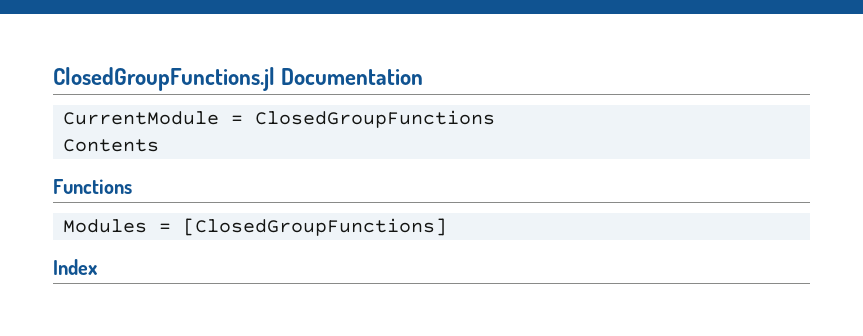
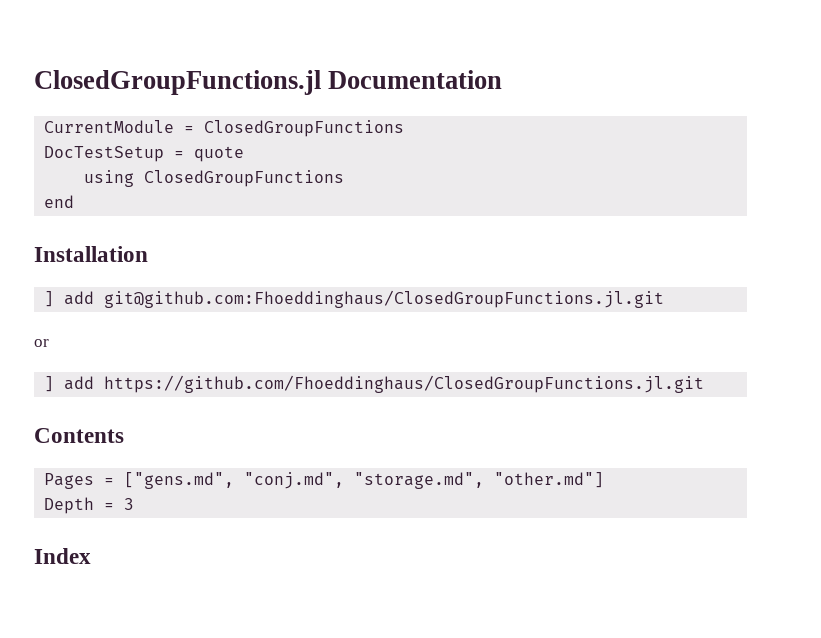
+ DocTestSetup = quote
+ using ClosedGroupFunctions
+ end
+ Installation
+ ] add git@github.com:Fhoeddinghaus/ClosedGroupFunctions.jl.git
+ or
+ ] add https://github.com/Fhoeddinghaus/ClosedGroupFunctions.jl.git
  Contents
- Functions
- Modules = [ClosedGroupFunctions]
+ Pages = ["gens.md", "conj.md", "storage.md", "other.md"]
+ Depth = 3

